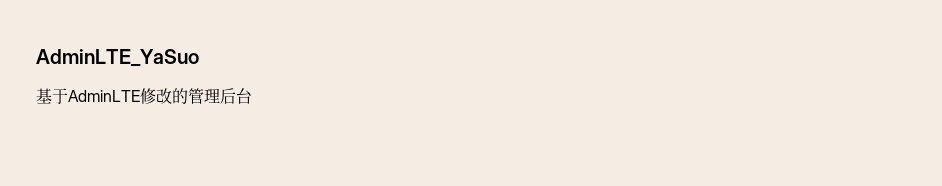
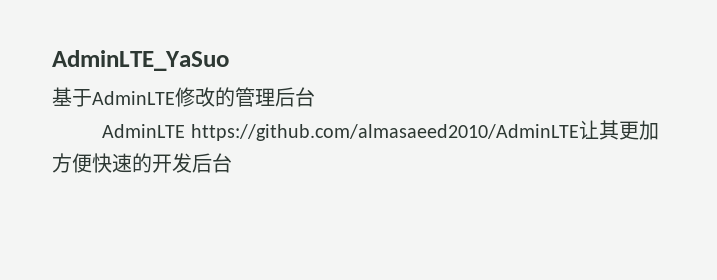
+ AdminLTE https://github.com/almasaeed2010/AdminLTE让其更加方便快速的开发后台

